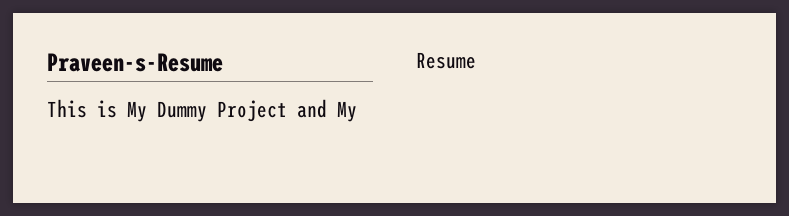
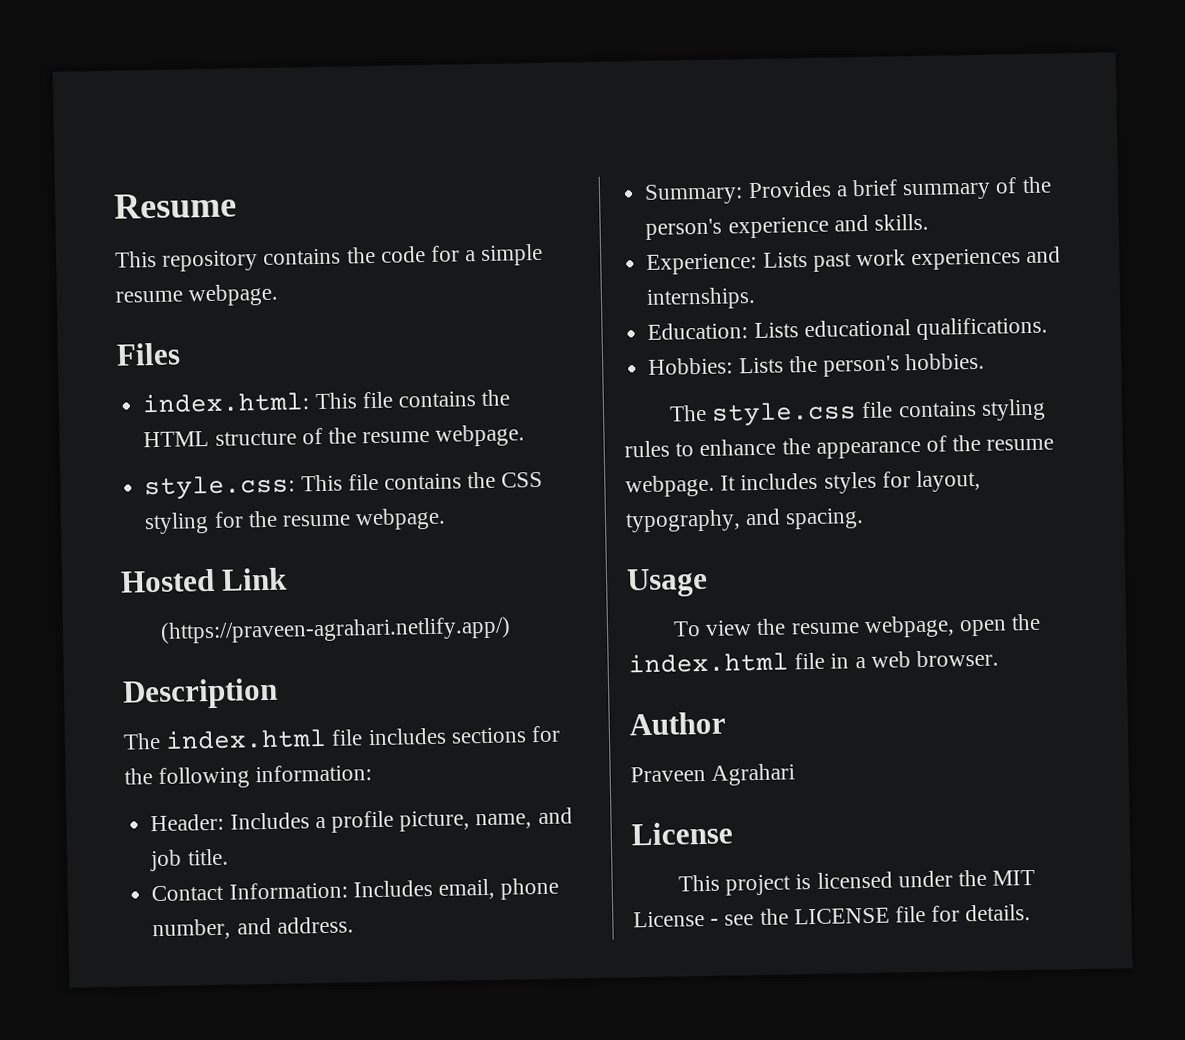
- Praveen-s-Resume
- This is My Dummy Project and My Resume
+ Resume
+ This repository contains the code for a simple resume webpage.
+ Files
+ index.html: This file contains the HTML structure of the resume webpage.
+ style.css: This file contains the CSS styling for the resume webpage.
+ Hosted Link
+ (https://praveen-agrahari.netlify.app/)
+ Description
+ The index.html file includes sections for the following information:
+ Header: Includes a profile picture, name, and job title.
+ Contact Information: Includes email, phone number, and address.
+ Summary: Provides a brief summary of the person's experience and skills.
+ Experience: Lists past work experiences and internships.
+ Education: Lists educational qualifications.
+ Hobbies: Lists the person's hobbies.
+ The style.css file contains styling rules to enhance the appearance of the resume webpage. It includes styles for layout, typography, and spacing.
+ Usage
+ To view the resume webpage, open the index.html file in a web browser.
+ Author
+ Praveen Agrahari
+ License
+ This project is licensed under the MIT License - see the LICENSE file for details.

